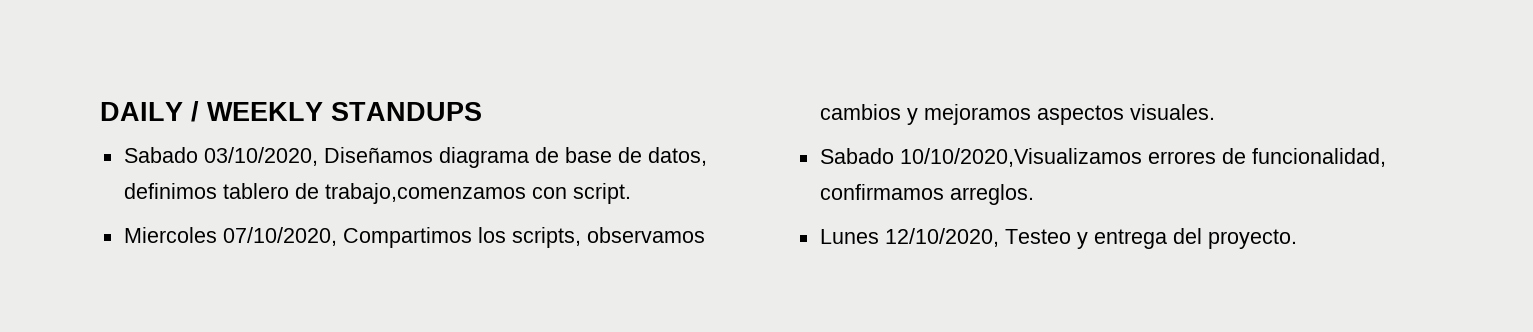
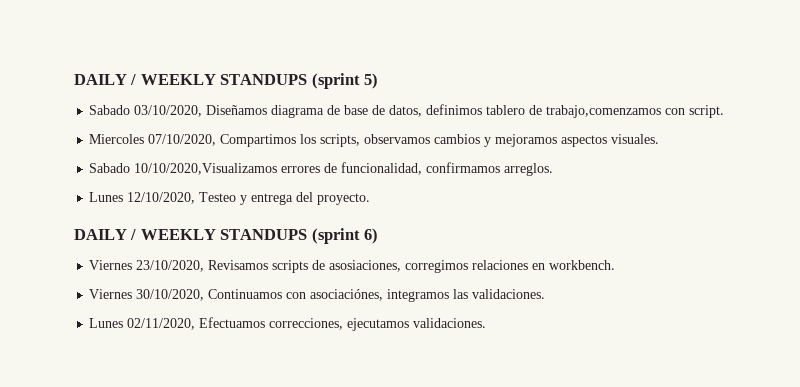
- DAILY / WEEKLY STANDUPS
+ DAILY / WEEKLY STANDUPS (sprint 5)
+ DAILY / WEEKLY STANDUPS (sprint 6)
+ Viernes 23/10/2020, Revisamos scripts de asosiaciones, corregimos relaciones en workbench.
+ Viernes 30/10/2020, Continuamos con asociaciónes, integramos las validaciones.
+ Lunes 02/11/2020, Efectuamos correcciones, ejecutamos validaciones.

